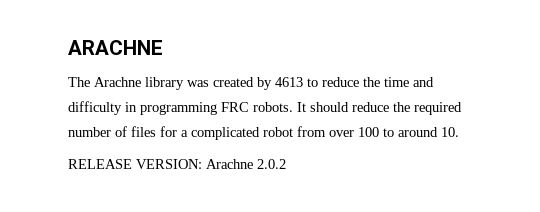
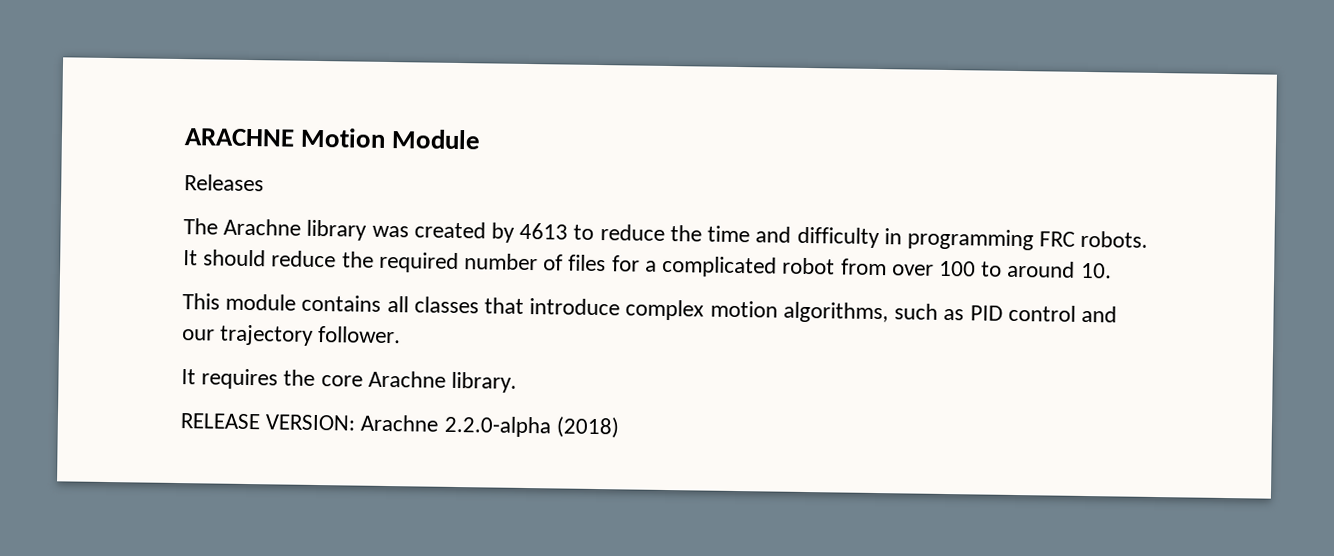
- ARACHNE
+ ARACHNE Motion Module
+ Releases
+ This module contains all classes that introduce complex motion algorithms, such as PID control and our trajectory follower.
+ It requires the core Arachne library.
- RELEASE VERSION: Arachne 2.0.2
+ RELEASE VERSION: Arachne 2.2.0-alpha (2018)

